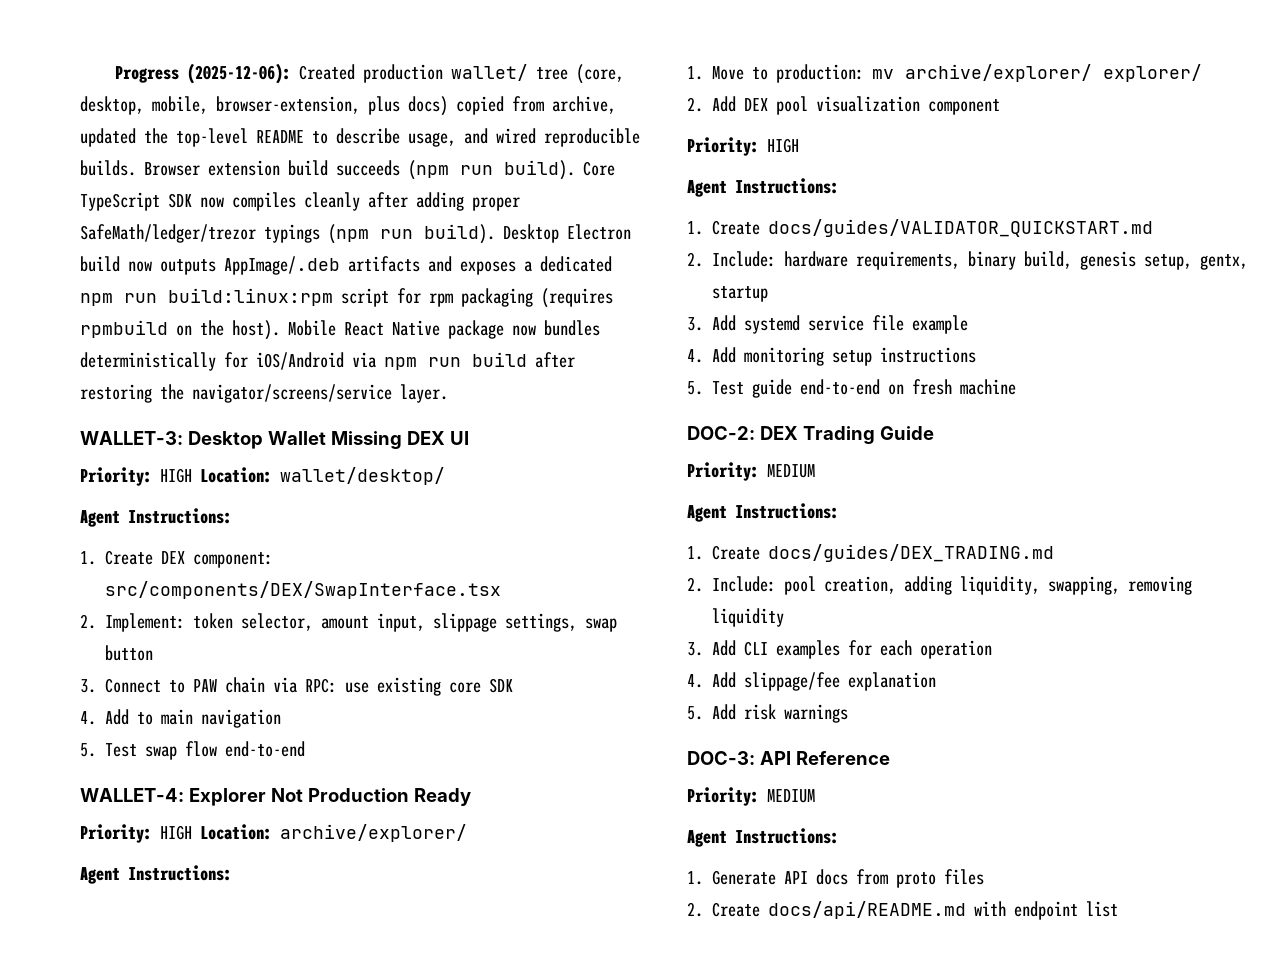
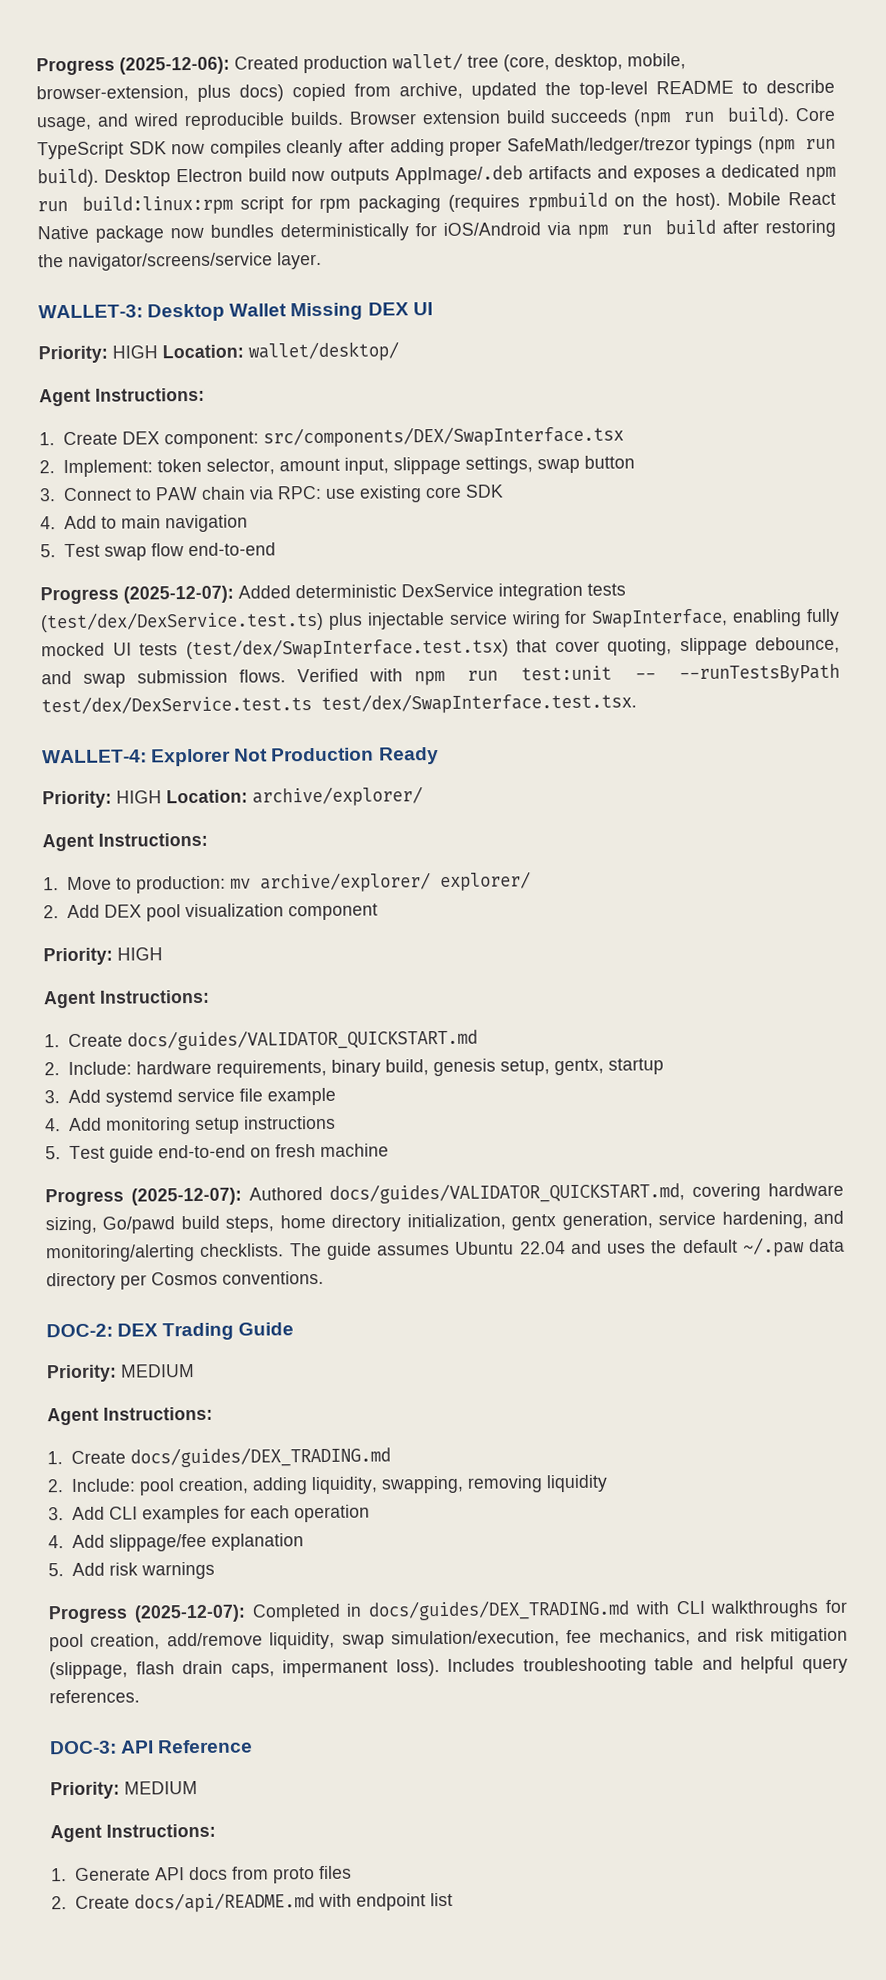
+ Progress (2025-12-07): Added deterministic DexService integration tests (test/dex/DexService.test.ts) plus injectable service wiring for SwapInterface, enabling fully mocked UI tests (test/dex/SwapInterface.test.tsx) that cover quoting, slippage debounce, and swap submission flows. Verified with npm run test:unit -- --runTestsByPath test/dex/DexService.test.ts test/dex/SwapInterface.test.tsx.
+ Progress (2025-12-07): Authored docs/guides/VALIDATOR_QUICKSTART.md, covering hardware sizing, Go/pawd build steps, home directory initialization, gentx generation, service hardening, and monitoring/alerting checklists. The guide assumes Ubuntu 22.04 and uses the default ~/.paw data directory per Cosmos conventions.
+ Progress (2025-12-07): Completed in docs/guides/DEX_TRADING.md with CLI walkthroughs for pool creation, add/remove liquidity, swap simulation/execution, fee mechanics, and risk mitigation (slippage, flash drain caps, impermanent loss). Includes troubleshooting table and helpful query references.

